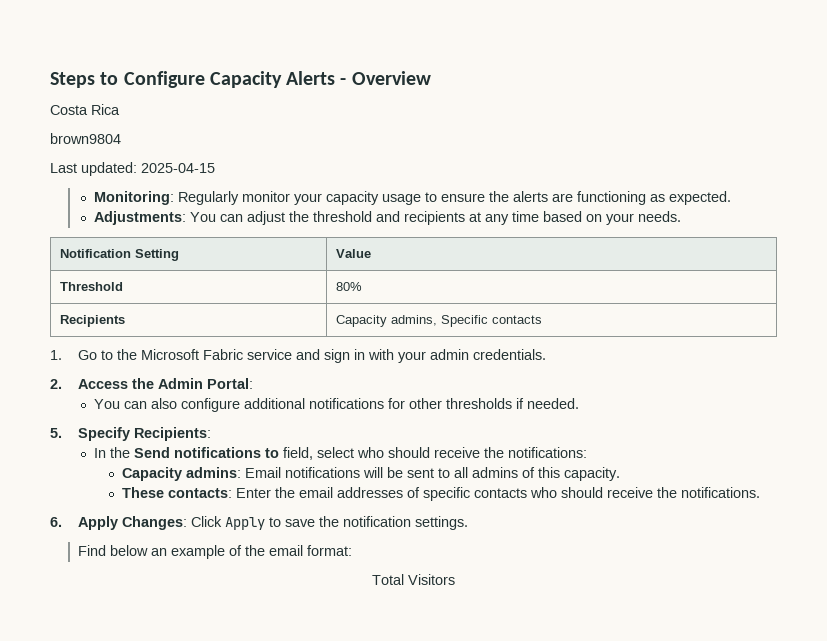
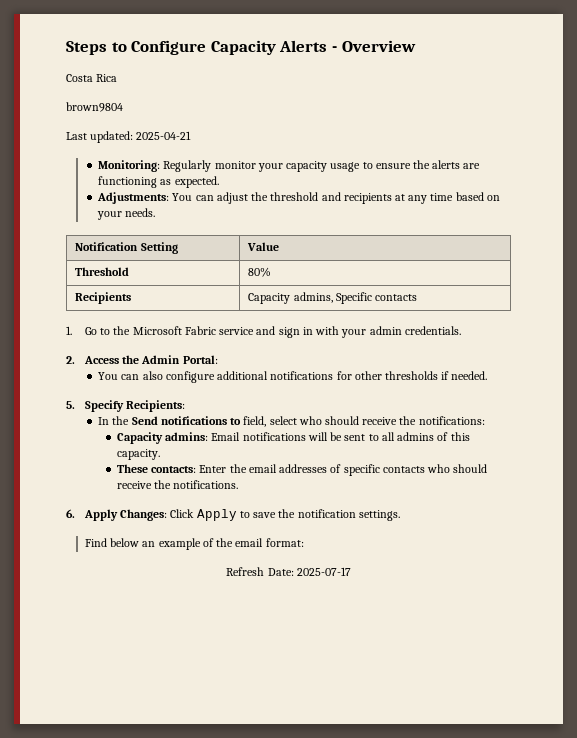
- Last updated: 2025-04-15
+ Last updated: 2025-04-21
- Total Visitors
+ Refresh Date: 2025-07-17

